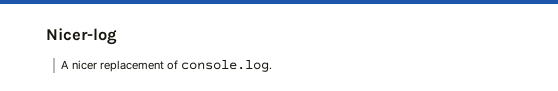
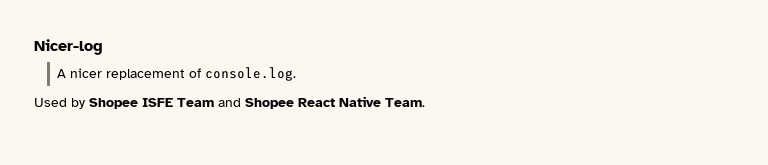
+ Used by Shopee ISFE Team and Shopee React Native Team.

